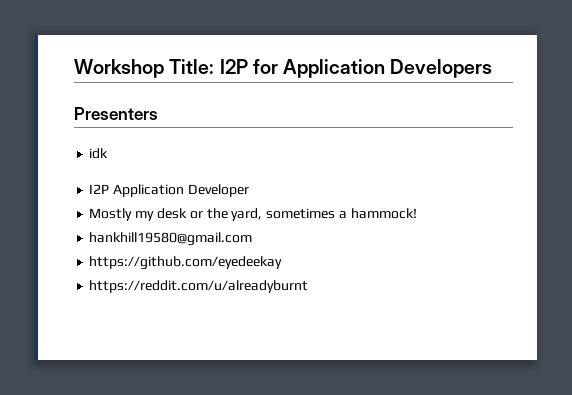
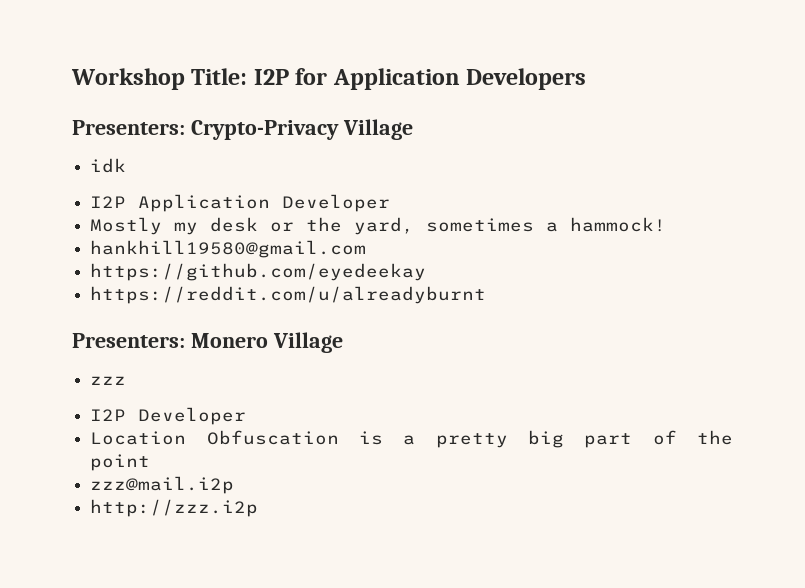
- Presenters
+ Presenters: Crypto-Privacy Village
+ Presenters: Monero Village
+ zzz
+ I2P Developer
+ Location Obfuscation is a pretty big part of the point
+ zzz@mail.i2p
+ http://zzz.i2p

